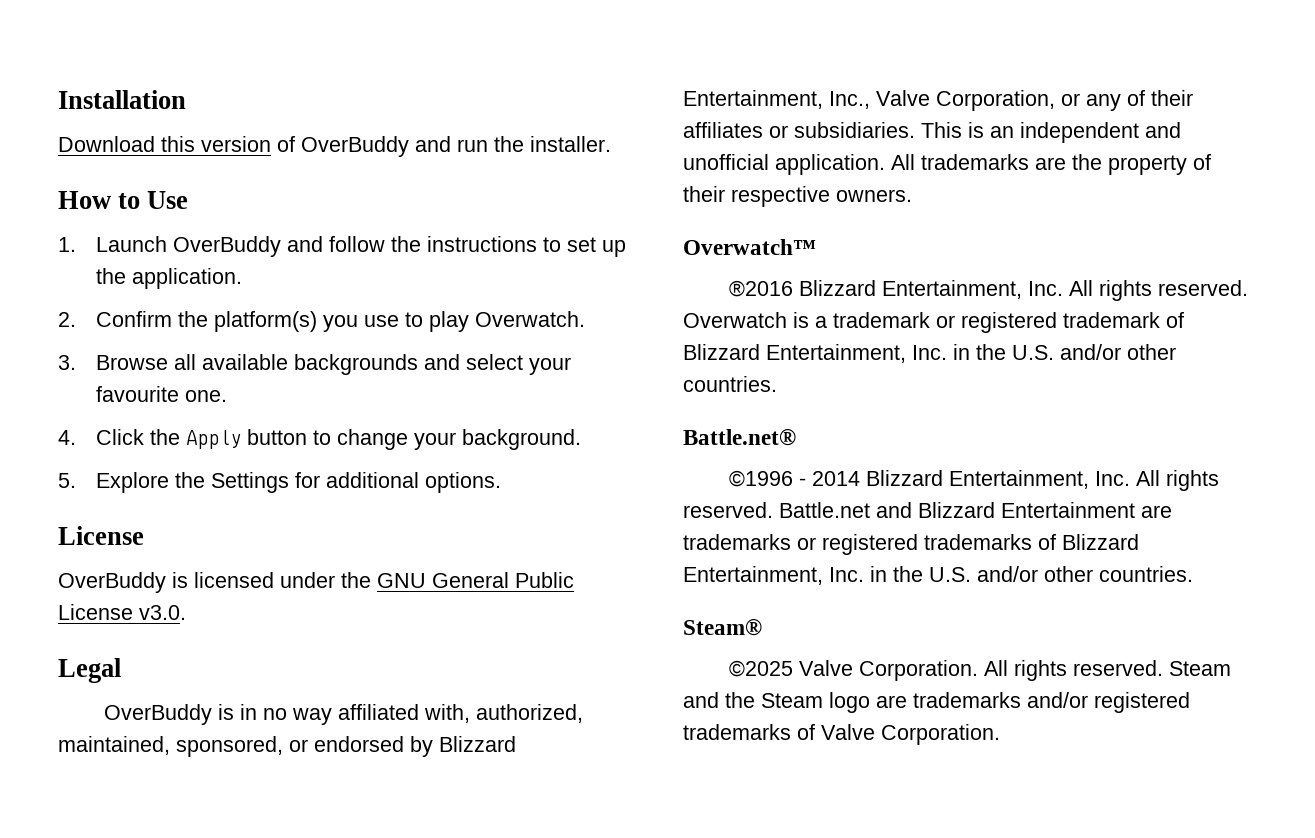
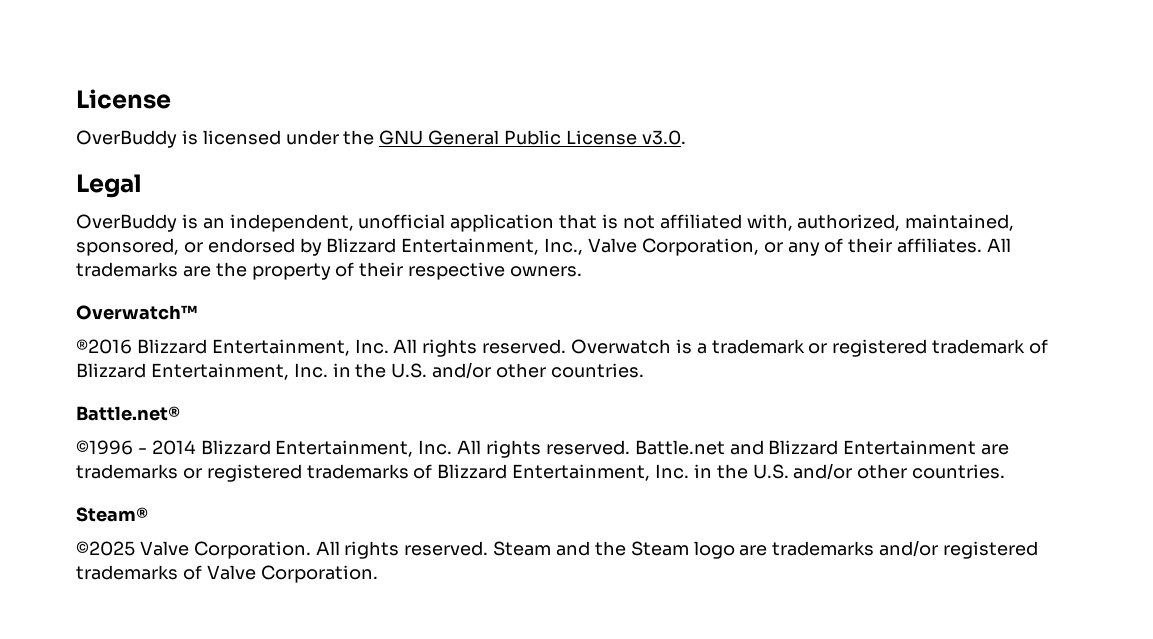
- Installation
- Download this version of OverBuddy and run the installer.
- How to Use
- 1. Launch OverBuddy and follow the instructions to set up the application.
- 2. Confirm the platform(s) you use to play Overwatch.
- 3. Browse all available backgrounds and select your favourite one.
- 4. Click the Apply button to change your background.
- 5. Explore the Settings for additional options.
- OverBuddy is in no way affiliated with, authorized, maintained, sponsored, or endorsed by Blizzard Entertainment, Inc., Valve Corporation, or any of their affiliates or subsidiaries. This is an independent and unofficial application.
+ OverBuddy is an independent, unofficial application that is not affiliated with, authorized, maintained, sponsored, or endorsed by Blizzard Entertainment, Inc., Valve Corporation, or any of their affiliates.

